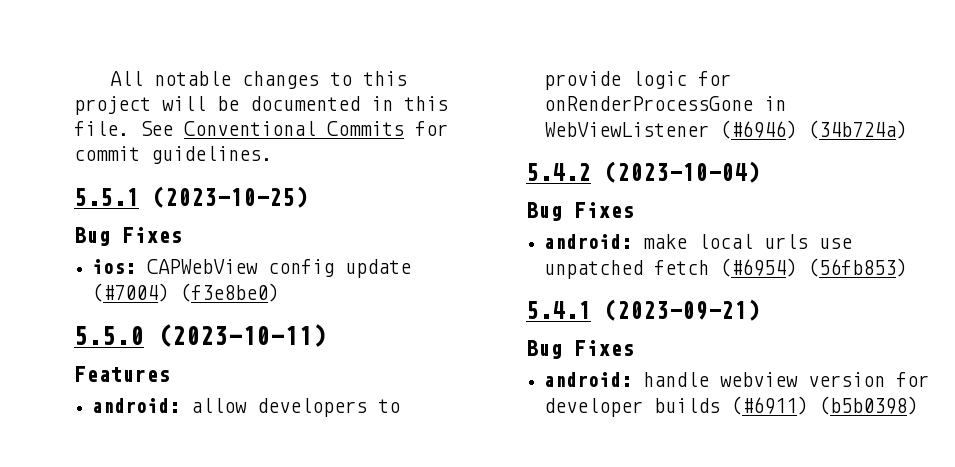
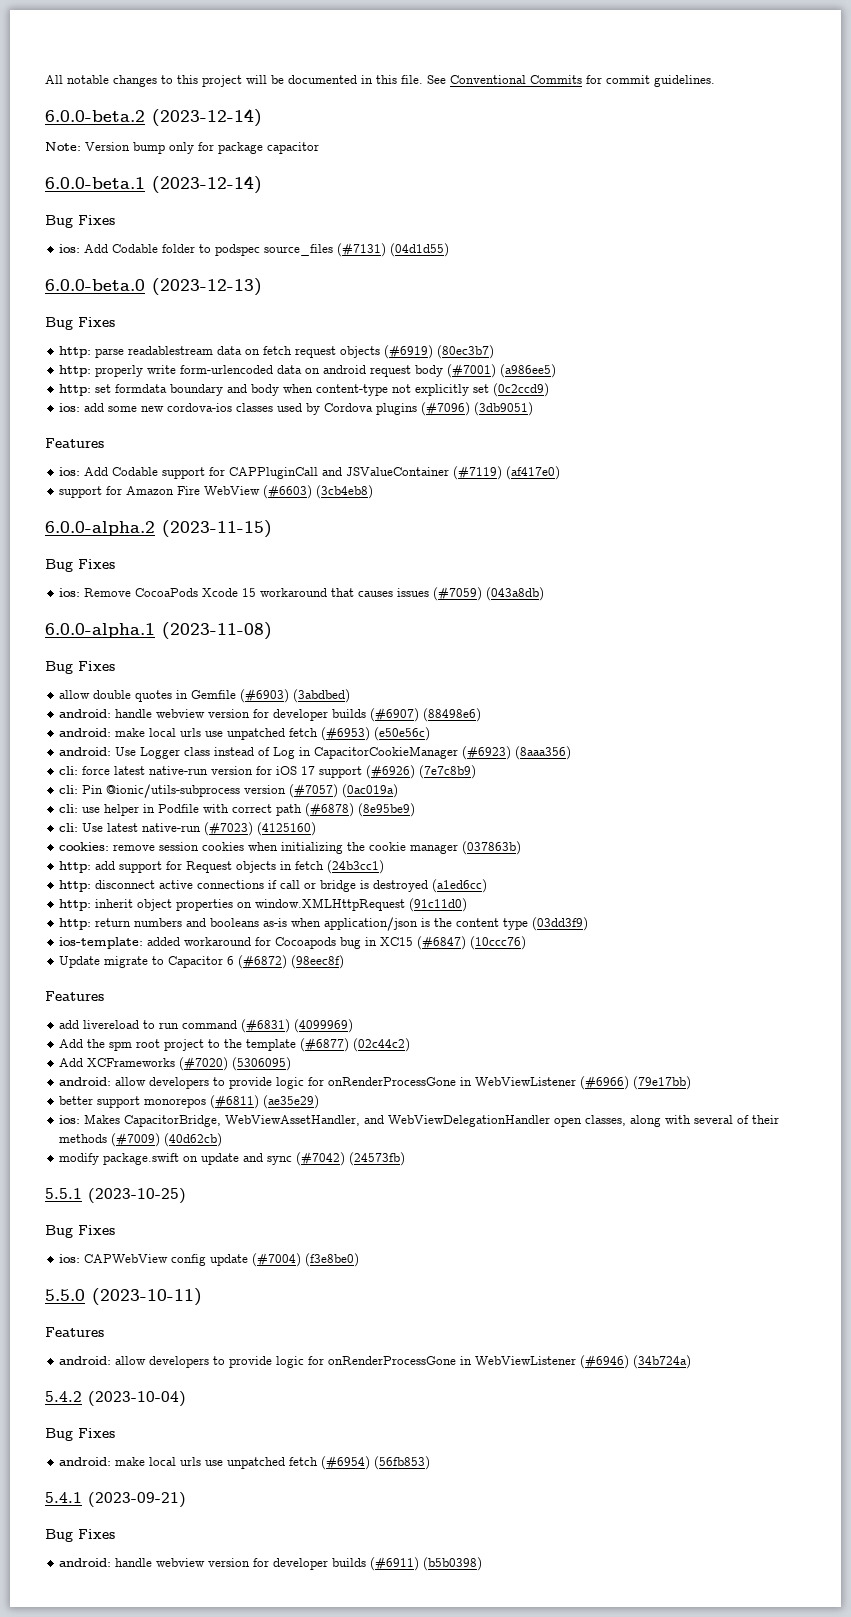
+ 6.0.0-beta.2 (2023-12-14)
+ Note: Version bump only for package capacitor
+ 6.0.0-beta.1 (2023-12-14)
+ Bug Fixes
+ ios: Add Codable folder to podspec source_files (#7131) (04d1d55)
+ 6.0.0-beta.0 (2023-12-13)
+ Bug Fixes
+ http: parse readablestream data on fetch request objects (#6919) (80ec3b7)
+ http: properly write form-urlencoded data on android request body (#7001) (a986ee5)
+ http: set formdata boundary and body when content-type not explicitly set (0c2ccd9)
+ ios: add some new cordova-ios classes used by Cordova plugins (#7096) (3db9051)
+ Features
+ ios: Add Codable support for CAPPluginCall and JSValueContainer (#7119) (af417e0)
+ support for Amazon Fire WebView (#6603) (3cb4eb8)
+ 6.0.0-alpha.2 (2023-11-15)
+ Bug Fixes
+ ios: Remove CocoaPods Xcode 15 workaround that causes issues (#7059) (043a8db)
+ 6.0.0-alpha.1 (2023-11-08)
+ Bug Fixes
+ allow double quotes in Gemfile (#6903) (3abdbed)
+ android: handle webview version for developer builds (#6907) (88498e6)
+ android: make local urls use unpatched fetch (#6953) (e50e56c)
+ android: Use Logger class instead of Log in CapacitorCookieManager (#6923) (8aaa356)
+ cli: force latest native-run version for iOS 17 support (#6926) (7e7c8b9)
+ cli: Pin @ionic/utils-subprocess version (#7057) (0ac019a)
+ cli: use helper in Podfile with correct path (#6878) (8e95be9)
+ cli: Use latest native-run (#7023) (4125160)
+ cookies: remove session cookies when initializing the cookie manager (037863b)
+ http: add support for Request objects in fetch (24b3cc1)
+ http: disconnect active connections if call or bridge is destroyed (a1ed6cc)
+ http: inherit object properties on window.XMLHttpRequest (91c11d0)
+ http: return numbers and booleans as-is when application/json is the content type (03dd3f9)
+ ios-template: added workaround for Cocoapods bug in XC15 (#6847) (10ccc76)
+ Update migrate to Capacitor 6 (#6872) (98eec8f)
+ Features
+ add livereload to run command (#6831) (4099969)
+ Add the spm root project to the template (#6877) (02c44c2)
+ Add XCFrameworks (#7020) (5306095)
+ android: allow developers to provide logic for onRenderProcessGone in WebViewListener (#6966) (79e17bb)
+ better support monorepos (#6811) (ae35e29)
+ ios: Makes CapacitorBridge, WebViewAssetHandler, and WebViewDelegationHandler open classes, along with several of their methods (#7009) (40d62cb)
+ modify package.swift on update and sync (#7042) (24573fb)

